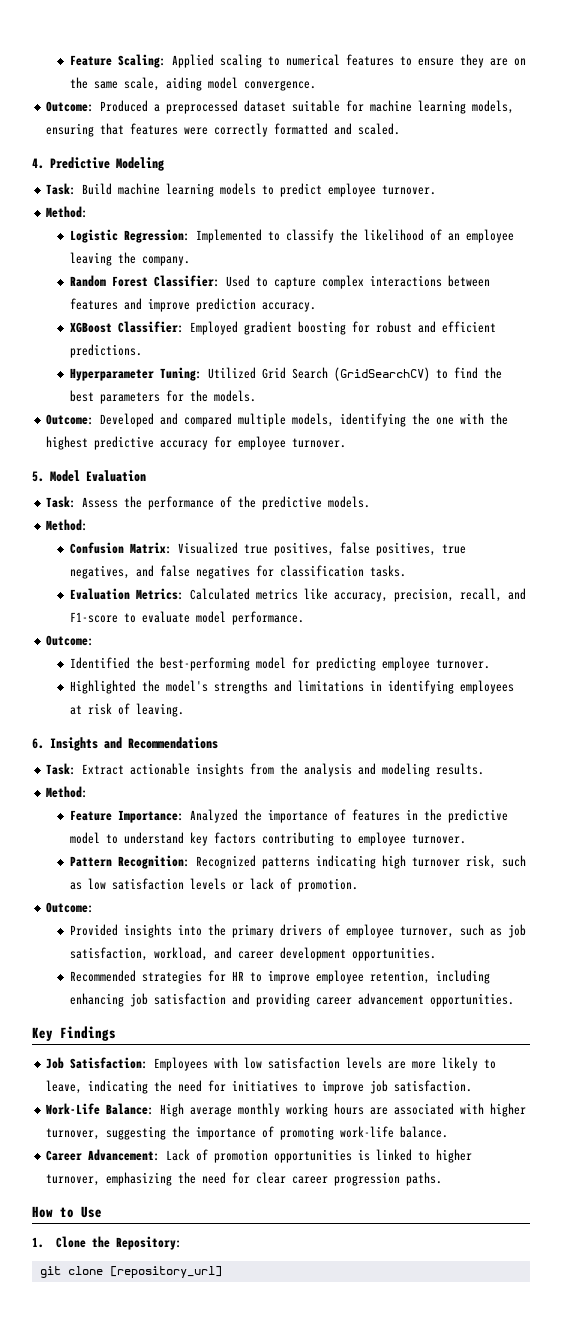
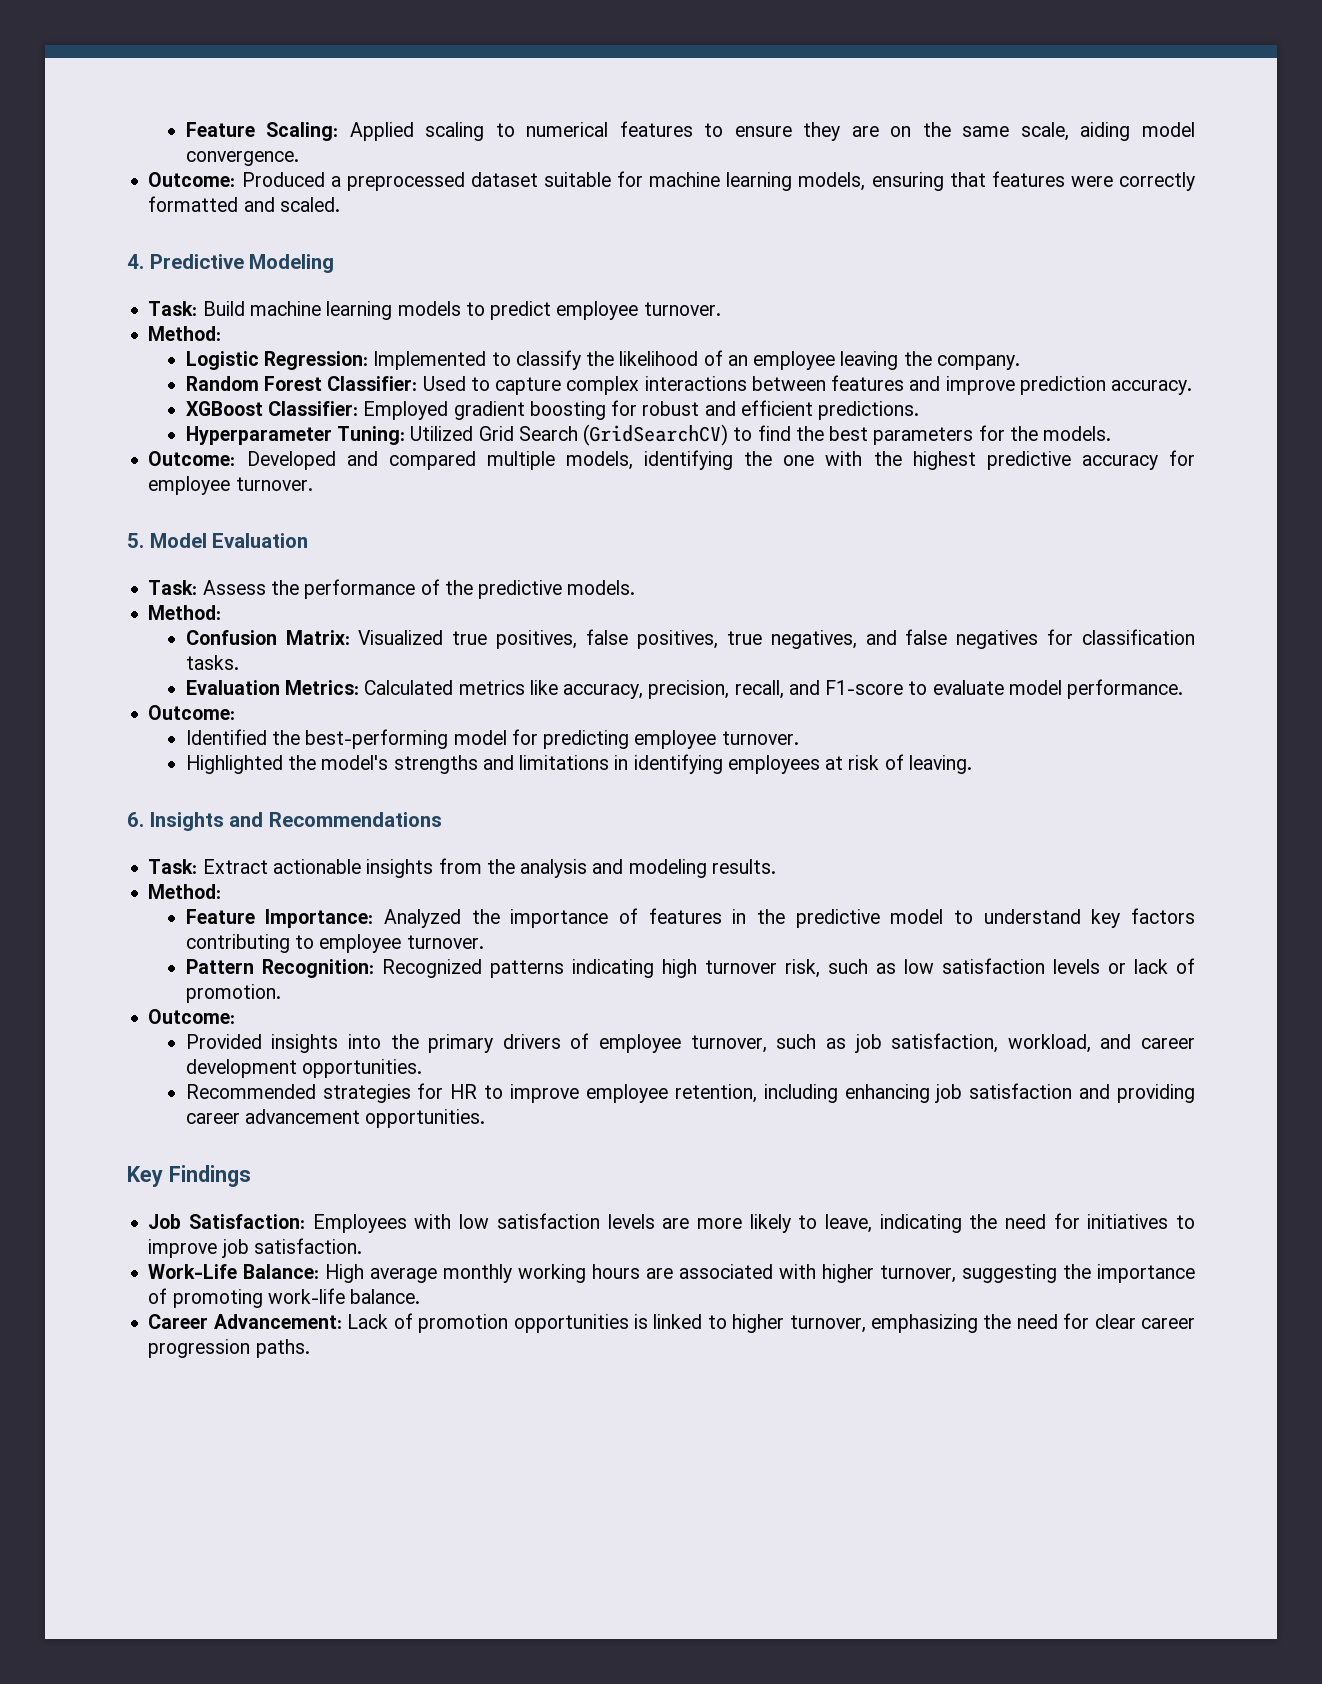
- How to Use
- 1. Clone the Repository:
- git clone [repository_url]

